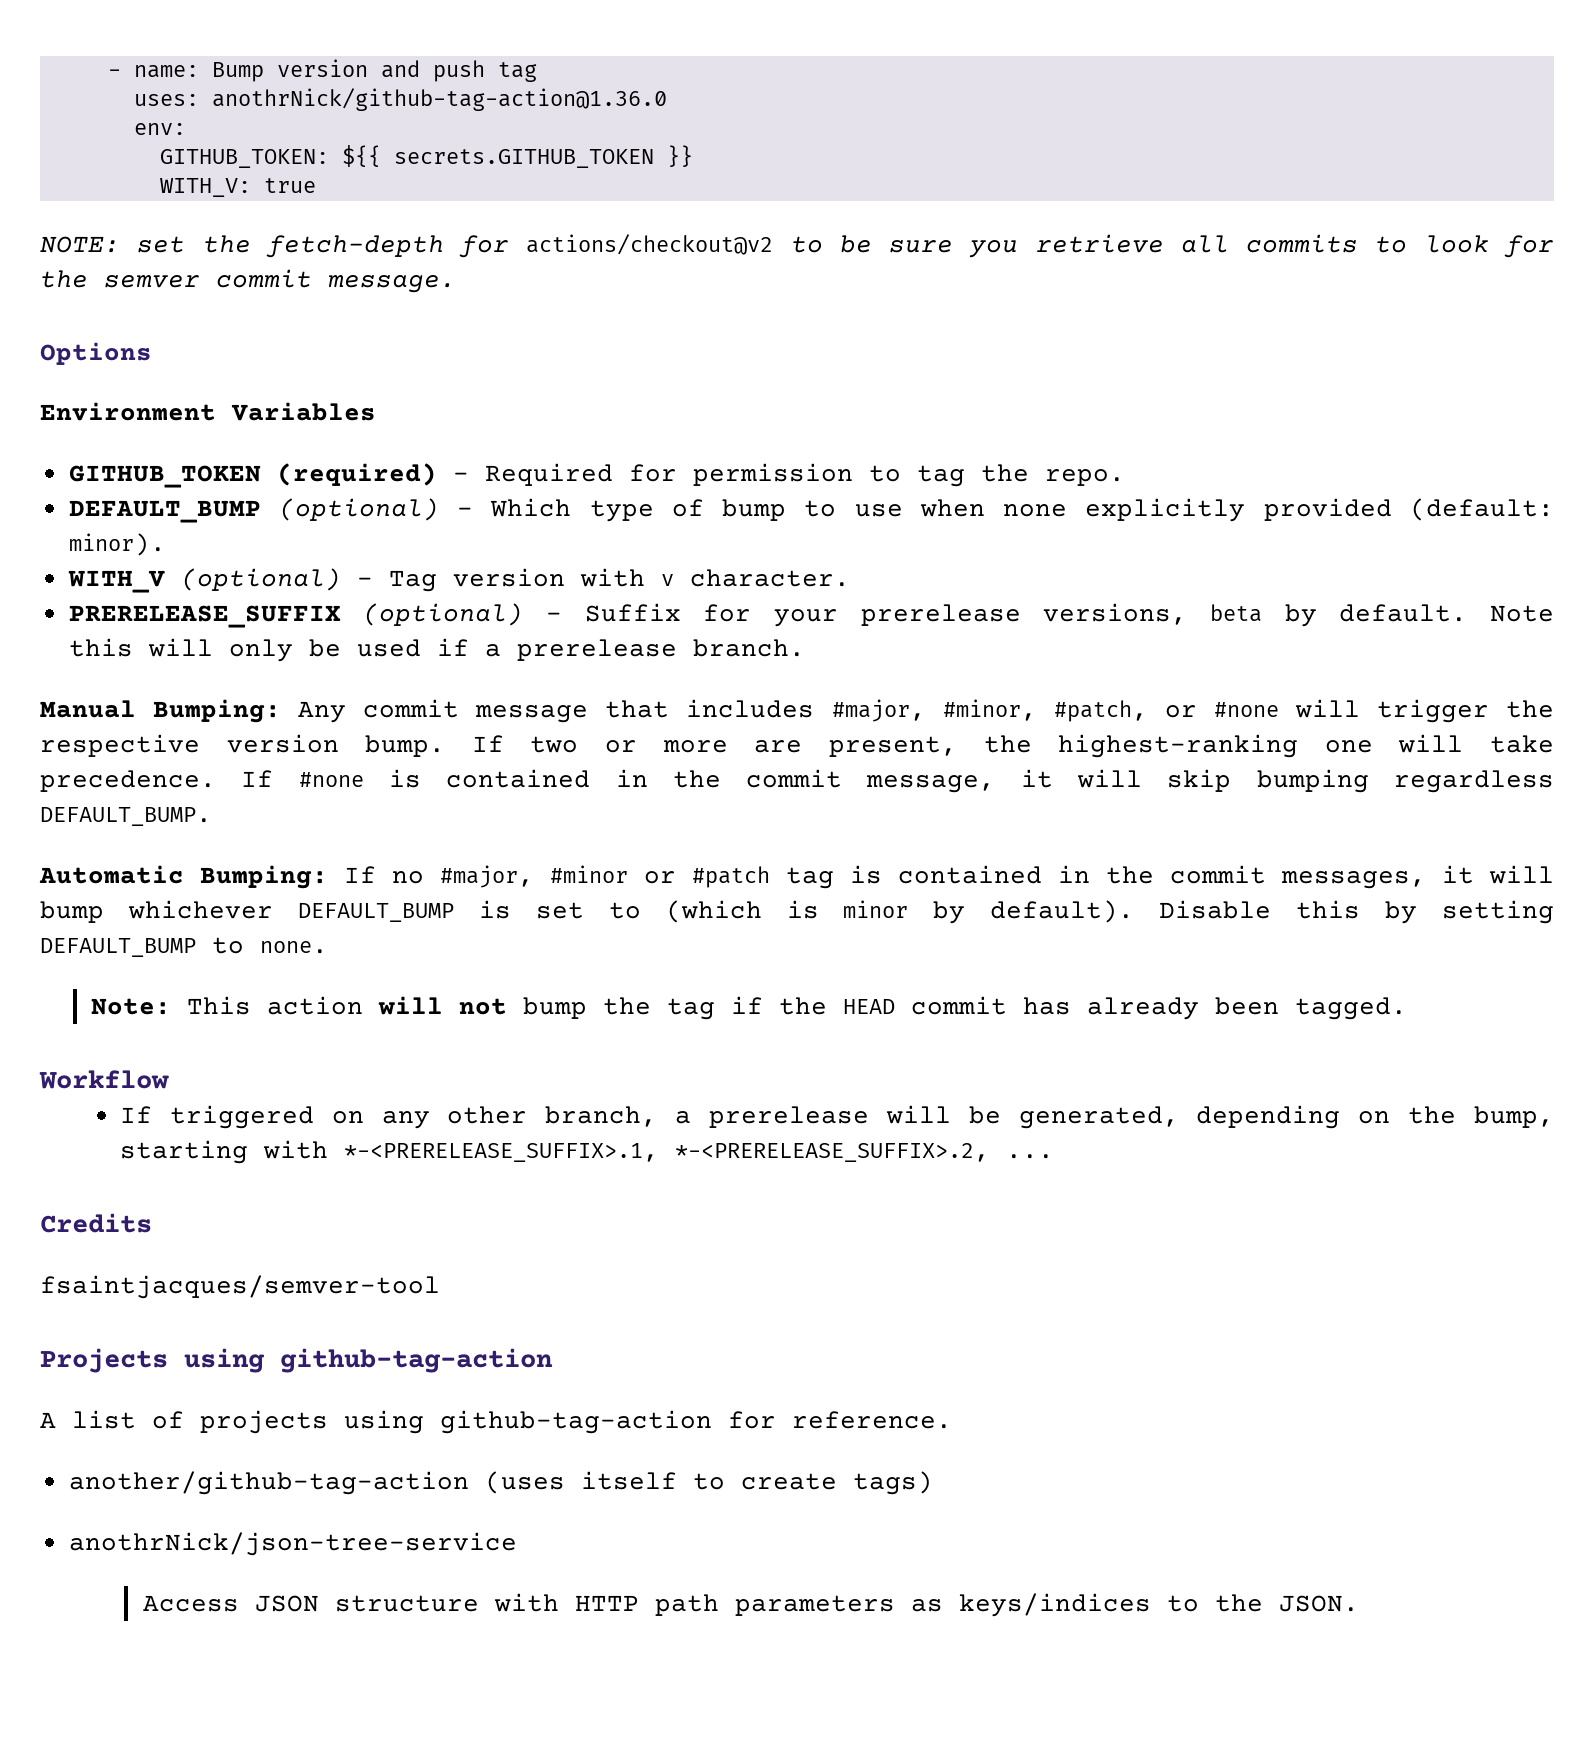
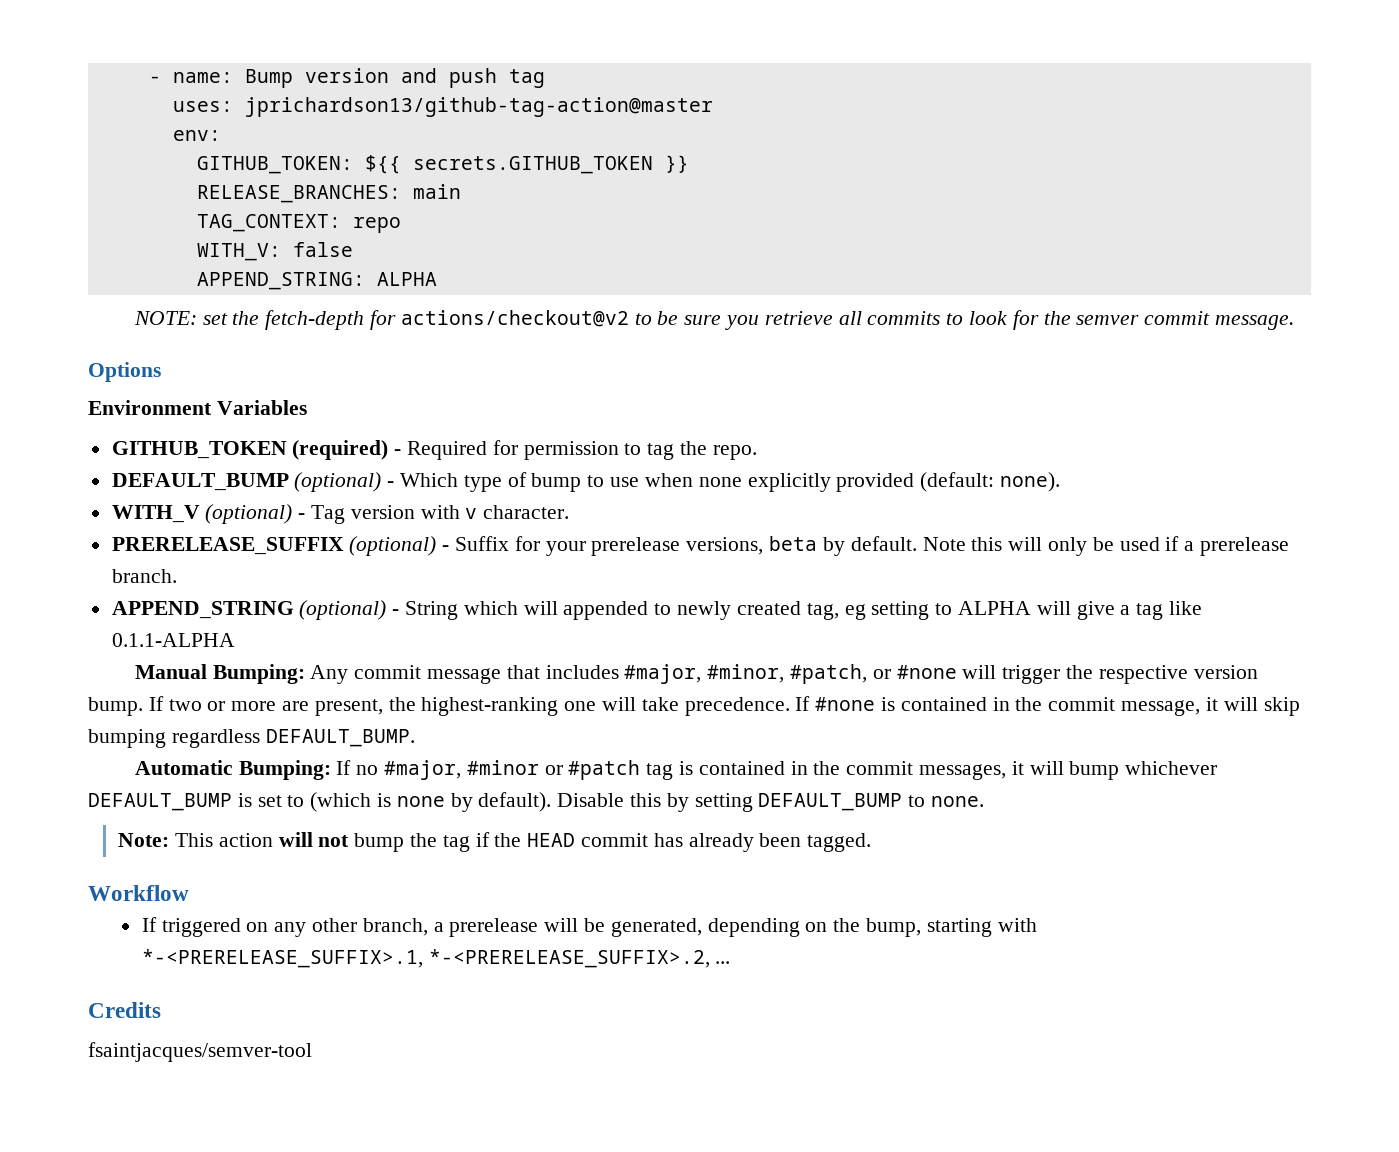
- uses: anothrNick/github-tag-action@1.36.0
+ uses: jprichardson13/github-tag-action@master
- WITH_V: true
+ RELEASE_BRANCHES: main
+ TAG_CONTEXT: repo
+ WITH_V: false
+ APPEND_STRING: ALPHA
- DEFAULT_BUMP (optional) - Which type of bump to use when none explicitly provided (default: minor).
+ DEFAULT_BUMP (optional) - Which type of bump to use when none explicitly provided (default: none).
+ APPEND_STRING (optional) - String which will appended to newly created tag, eg setting to ALPHA will give a tag like 0.1.1-ALPHA
- Automatic Bumping: If no #major, #minor or #patch tag is contained in the commit messages, it will bump whichever DEFAULT_BUMP is set to (which is minor by default).
+ Automatic Bumping: If no #major, #minor or #patch tag is contained in the commit messages, it will bump whichever DEFAULT_BUMP is set to (which is none by default).
- Projects using github-tag-action
- A list of projects using github-tag-action for reference.
- another/github-tag-action (uses itself to create tags)
- anothrNick/json-tree-service
- Access JSON structure with HTTP path parameters as keys/indices to the JSON.

